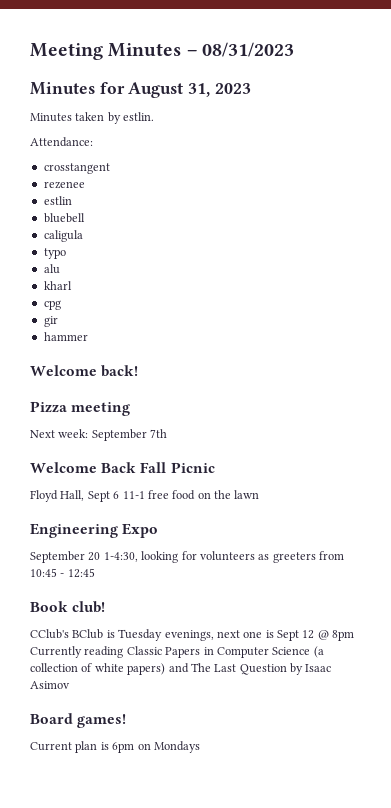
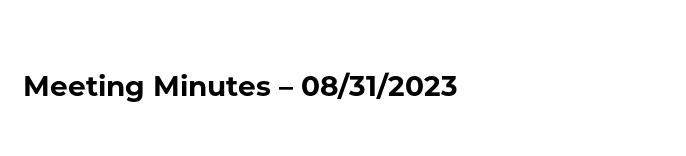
- Minutes for August 31, 2023
- Minutes taken by estlin.
- Attendance:
- crosstangent
- rezenee
- estlin
- bluebell
- caligula
- typo
- alu
- kharl
- cpg
- gir
- hammer
- Welcome back!
- Pizza meeting
- Next week: September 7th
- Welcome Back Fall Picnic
- Floyd Hall, Sept 6 11-1 free food on the lawn
- Engineering Expo
- September 20 1-4:30, looking for volunteers as greeters from 10:45 - 12:45
- Book club!
- CClub's BClub is Tuesday evenings, next one is Sept 12 @ 8pm Currently reading Classic Papers in Computer Science (a collection of white papers) and The Last Question by Isaac Asimov
- Board games!
- Current plan is 6pm on Mondays

